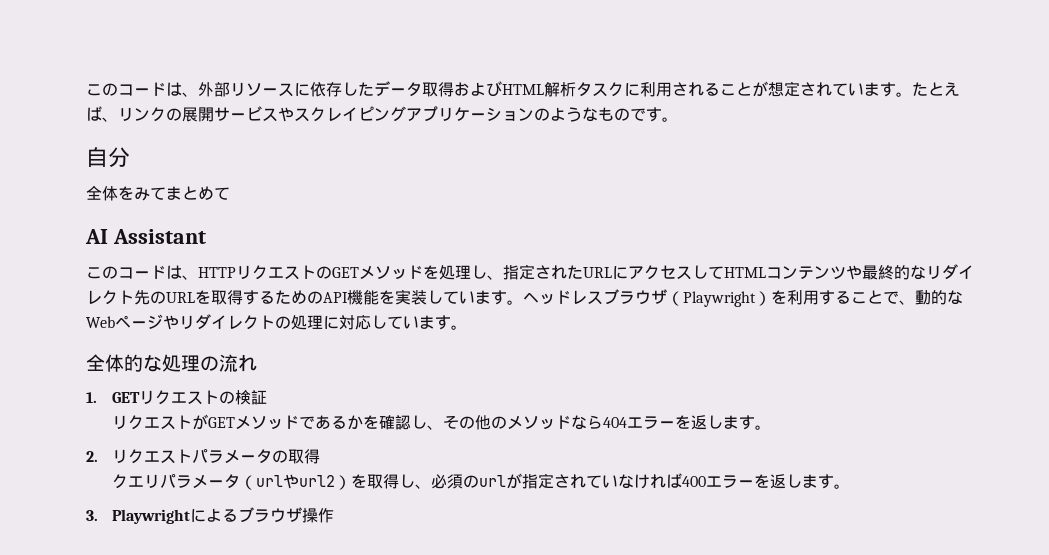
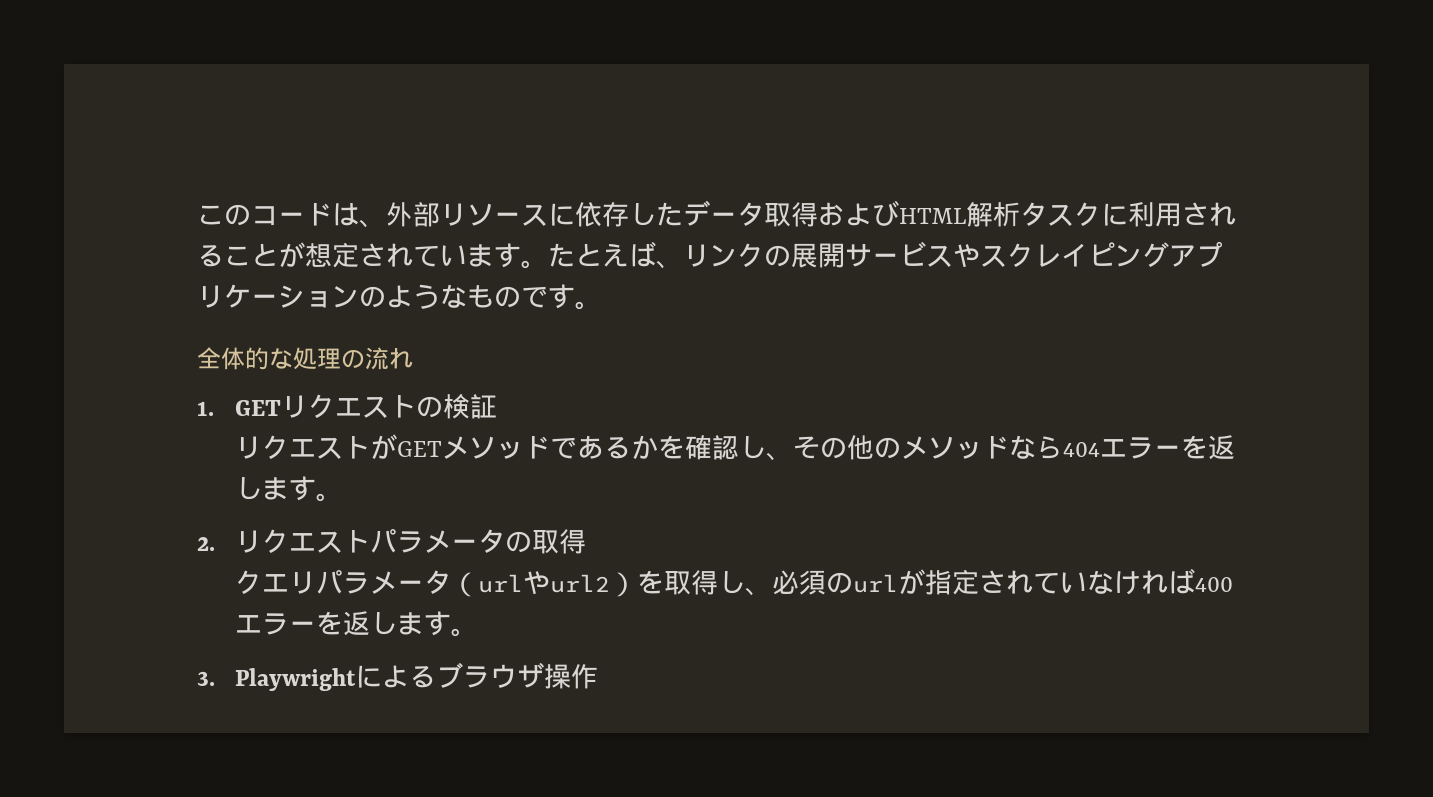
- 自分
- 全体をみてまとめて
- AI Assistant
- このコードは、HTTPリクエストのGETメソッドを処理し、指定されたURLにアクセスしてHTMLコンテンツや最終的なリダイレクト先のURLを取得するためのAPI機能を実装しています。ヘッドレスブラウザ（Playwright）を利用することで、動的なWebページやリダイレクトの処理に対応しています。

